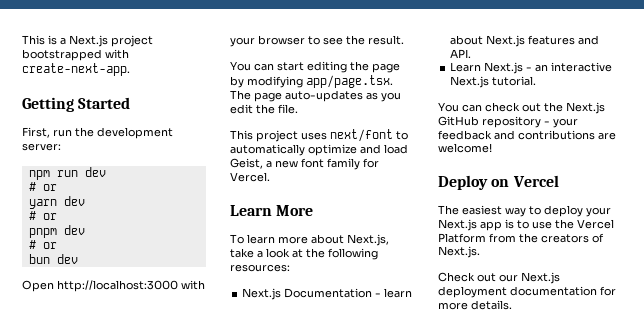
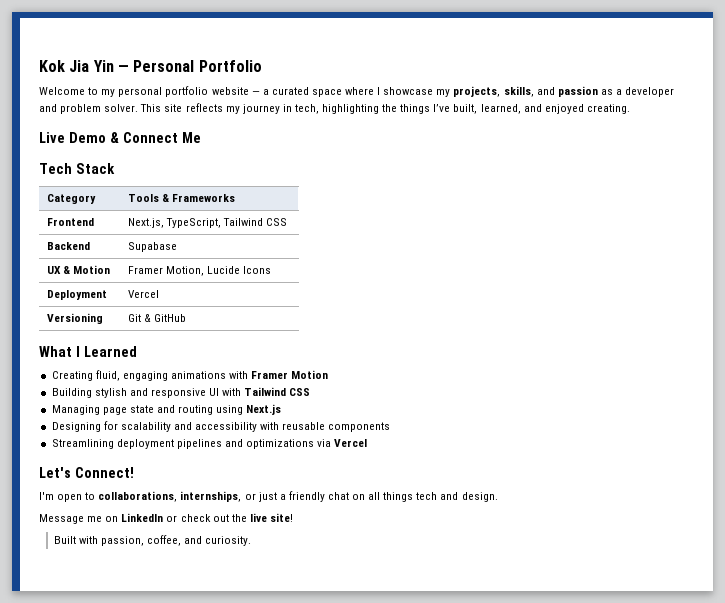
- This is a Next.js project bootstrapped with create-next-app.
- Getting Started
- First, run the development server:
- npm run dev
- # or
- yarn dev
- # or
- pnpm dev
- # or
- bun dev
- Open http://localhost:3000 with your browser to see the result.
- You can start editing the page by modifying app/page.tsx. The page auto-updates as you edit the file.
- This project uses next/font to automatically optimize and load Geist, a new font family for Vercel.
- Learn More
- To learn more about Next.js, take a look at the following resources:
- Next.js Documentation - learn about Next.js features and API.
- Learn Next.js - an interactive Next.js tutorial.
- You can check out the Next.js GitHub repository - your feedback and contributions are welcome!
- Deploy on Vercel
- The easiest way to deploy your Next.js app is to use the Vercel Platform from the creators of Next.js.
- Check out our Next.js deployment documentation for more details.
+ Kok Jia Yin — Personal Portfolio
+ Welcome to my personal portfolio website — a curated space where I showcase my projects, skills, and passion as a developer and problem solver. This site reflects my journey in tech, highlighting the things I’ve built, learned, and enjoyed creating.
+ Live Demo & Connect Me
+ Tech Stack
+ Category | Tools & Frameworks
+ Frontend | Next.js, TypeScript, Tailwind CSS
+ Backend | Supabase
+ UX & Motion | Framer Motion, Lucide Icons
+ Deployment | Vercel
+ Versioning | Git & GitHub
+ What I Learned
+ Creating fluid, engaging animations with Framer Motion
+ Building stylish and responsive UI with Tailwind CSS
+ Managing page state and routing using Next.js
+ Designing for scalability and accessibility with reusable components
+ Streamlining deployment pipelines and optimizations via Vercel
+ Let's Connect!
+ I'm open to collaborations, internships, or just a friendly chat on all things tech and design.
+ Message me on LinkedIn or check out the live site!
+ Built with passion, coffee, and curiosity.

